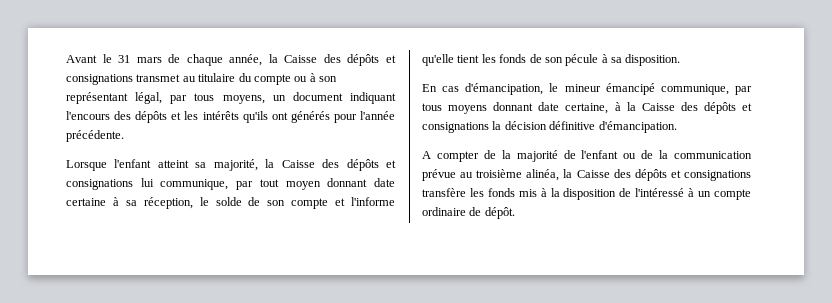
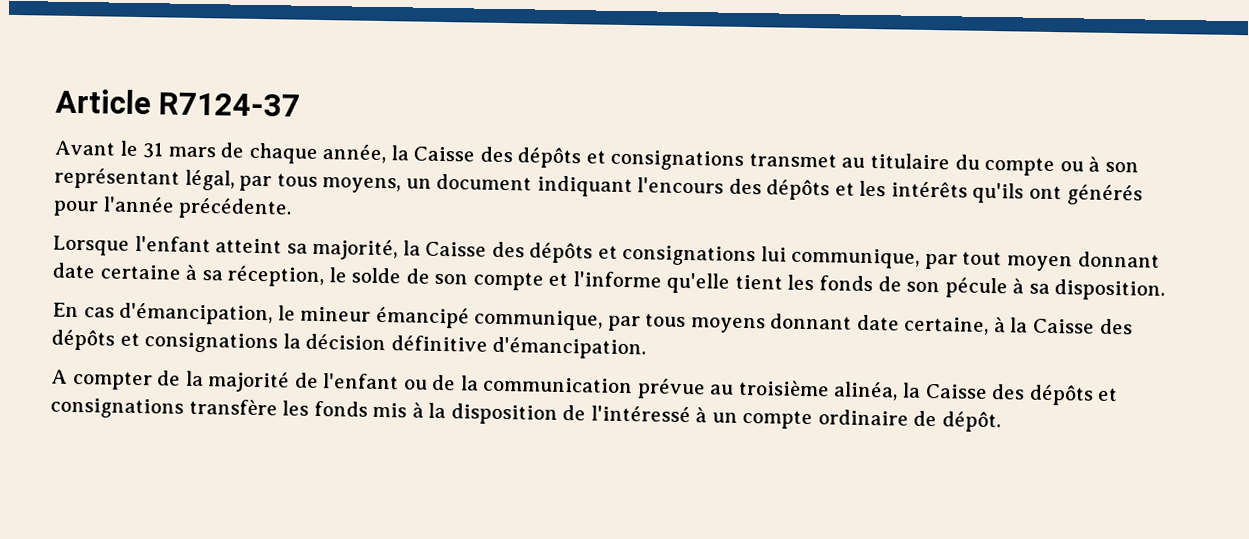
+ Article R7124-37

